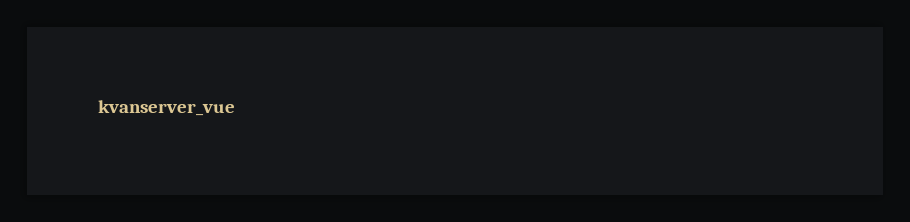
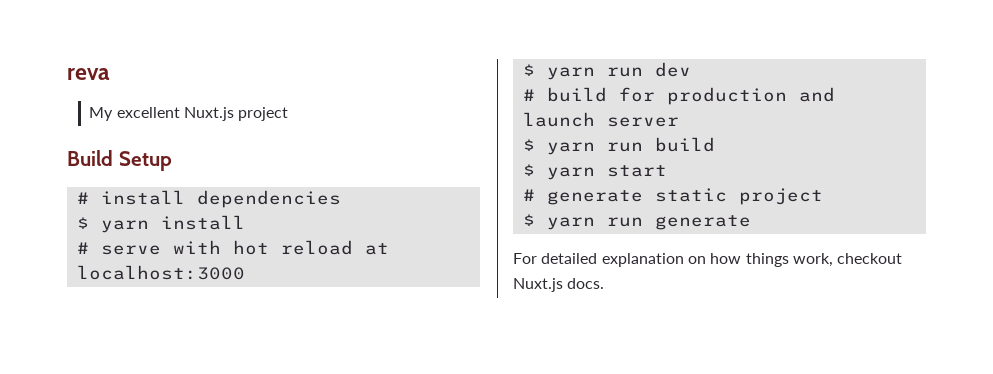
- kvanserver_vue
+ reva
+ My excellent Nuxt.js project
+ Build Setup
+ # install dependencies
+ $ yarn install
+ # serve with hot reload at localhost:3000
+ $ yarn run dev
+ # build for production and launch server
+ $ yarn run build
+ $ yarn start
+ # generate static project
+ $ yarn run generate
+ For detailed explanation on how things work, checkout Nuxt.js docs.

